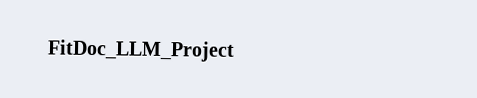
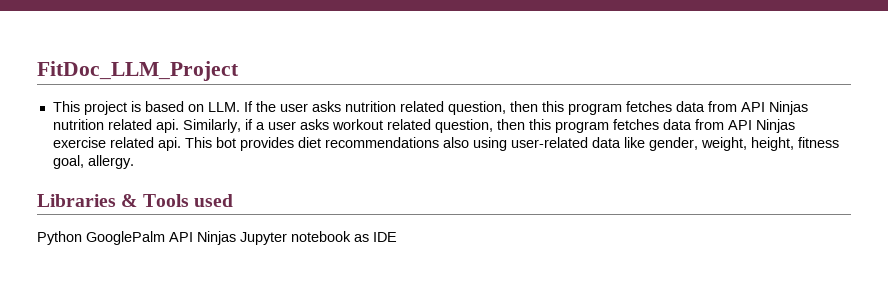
+ This project is based on LLM. If the user asks nutrition related question, then this program fetches data from API Ninjas nutrition related api. Similarly, if a user asks workout related question, then this program fetches data from API Ninjas exercise related api. This bot provides diet recommendations also using user-related data like gender, weight, height, fitness goal, allergy.
+ Libraries & Tools used
+ Python GooglePalm API Ninjas Jupyter notebook as IDE

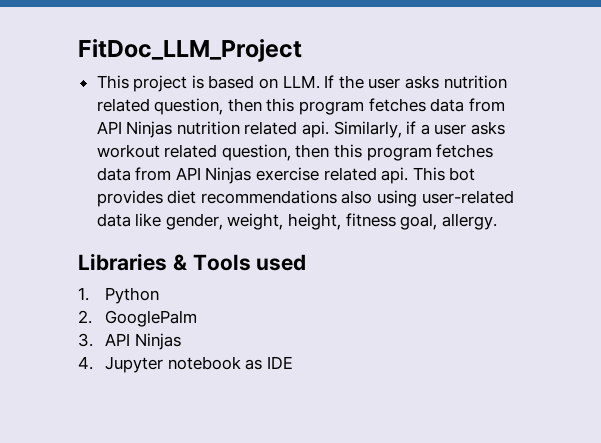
- Python GooglePalm API Ninjas Jupyter notebook as IDE
+ 1. Python
+ 2. GooglePalm
+ 3. API Ninjas
+ 4. Jupyter notebook as IDE

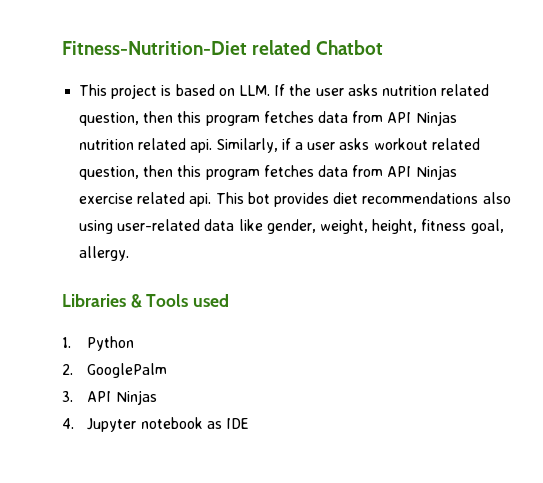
- FitDoc_LLM_Project
+ Fitness-Nutrition-Diet related Chatbot

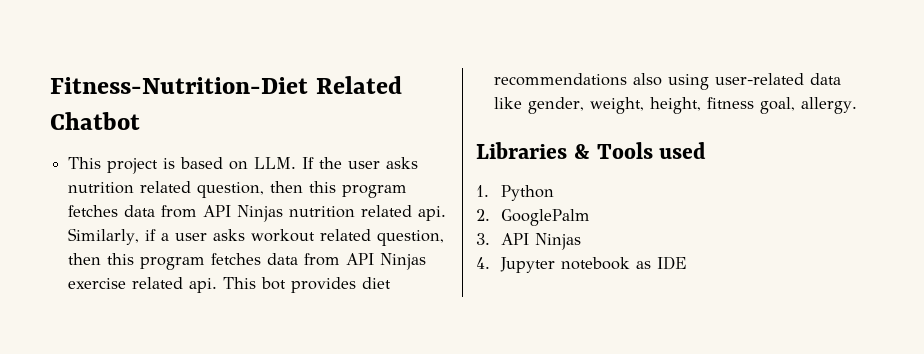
- Fitness-Nutrition-Diet related Chatbot
+ Fitness-Nutrition-Diet Related Chatbot

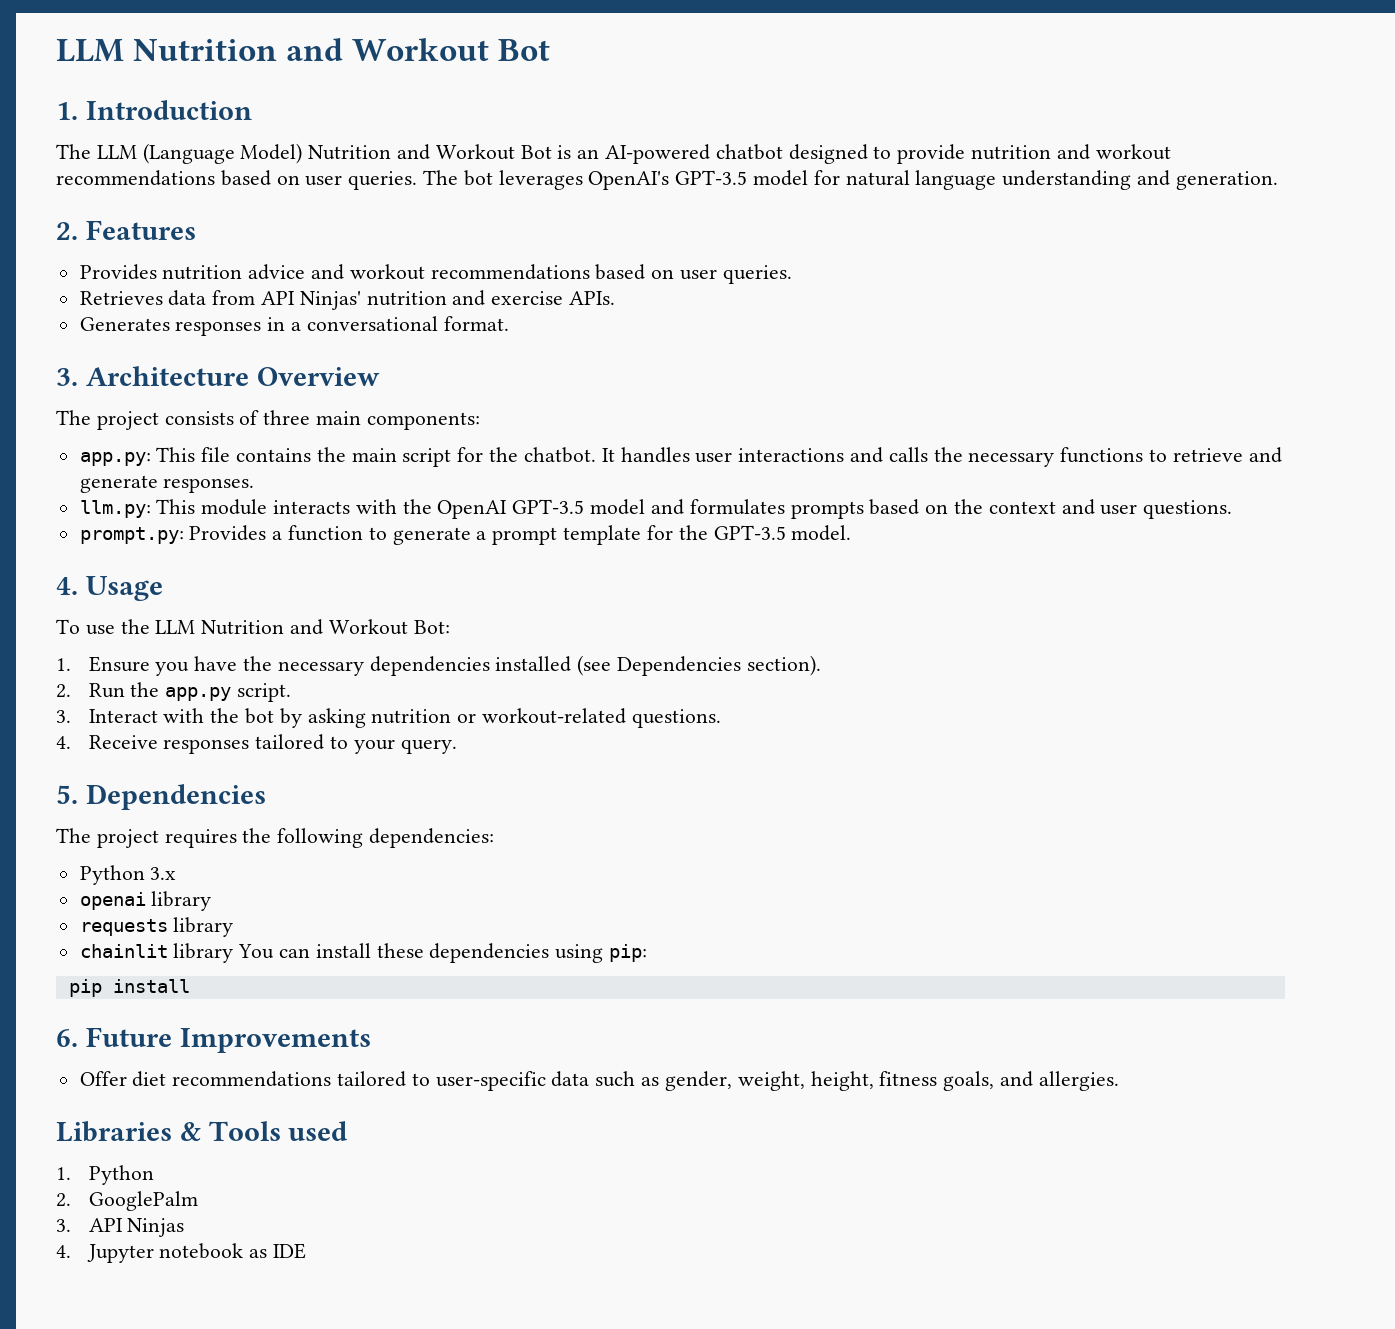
- Fitness-Nutrition-Diet Related Chatbot
- This project is based on LLM. If the user asks nutrition related question, then this program fetches data from API Ninjas nutrition related api. Similarly, if a user asks workout related question, then this program fetches data from API Ninjas exercise related api. This bot provides diet recommendations also using user-related data like gender, weight, height, fitness goal, allergy.
+ LLM Nutrition and Workout Bot
+ 1. Introduction
+ The LLM (Language Model) Nutrition and Workout Bot is an AI-powered chatbot designed to provide nutrition and workout recommendations based on user queries. The bot leverages OpenAI's GPT-3.5 model for natural language understanding and generation.
+ 2. Features
+ Provides nutrition advice and workout recommendations based on user queries.
+ Retrieves data from API Ninjas' nutrition and exercise APIs.
+ Generates responses in a conversational format.
+ 3. Architecture Overview
+ The project consists of three main components:
+ app.py: This file contains the main script for the chatbot. It handles user interactions and calls the necessary functions to retrieve and generate responses.
+ llm.py: This module interacts with the OpenAI GPT-3.5 model and formulates prompts based on the context and user questions.
+ prompt.py: Provides a function to generate a prompt template for the GPT-3.5 model.
+ 4. Usage
+ To use the LLM Nutrition and Workout Bot:
+ 1. Ensure you have the necessary dependencies installed (see Dependencies section).
+ 2. Run the app.py script.
+ 3. Interact with the bot by asking nutrition or workout-related questions.
+ 4. Receive responses tailored to your query.
+ 5. Dependencies
+ The project requires the following dependencies:
+ Python 3.x
+ openai library
+ requests library
+ chainlit library You can install these dependencies using pip:
+ pip install
+ 6. Future Improvements
+ Offer diet recommendations tailored to user-specific data such as gender, weight, height, fitness goals, and allergies.

